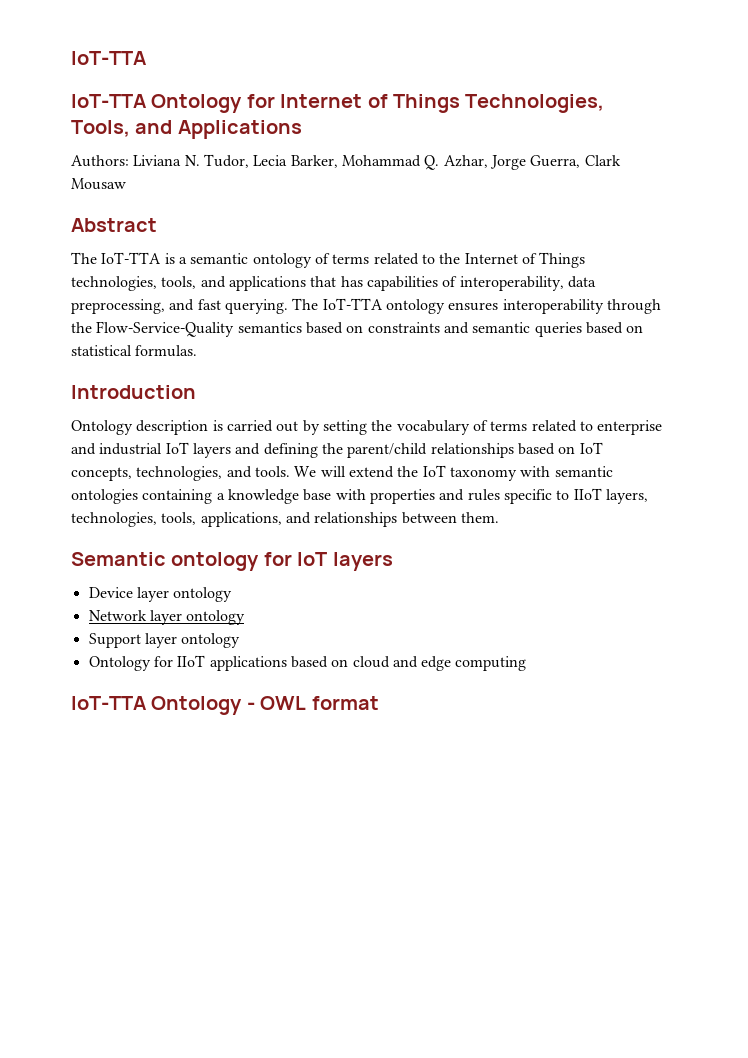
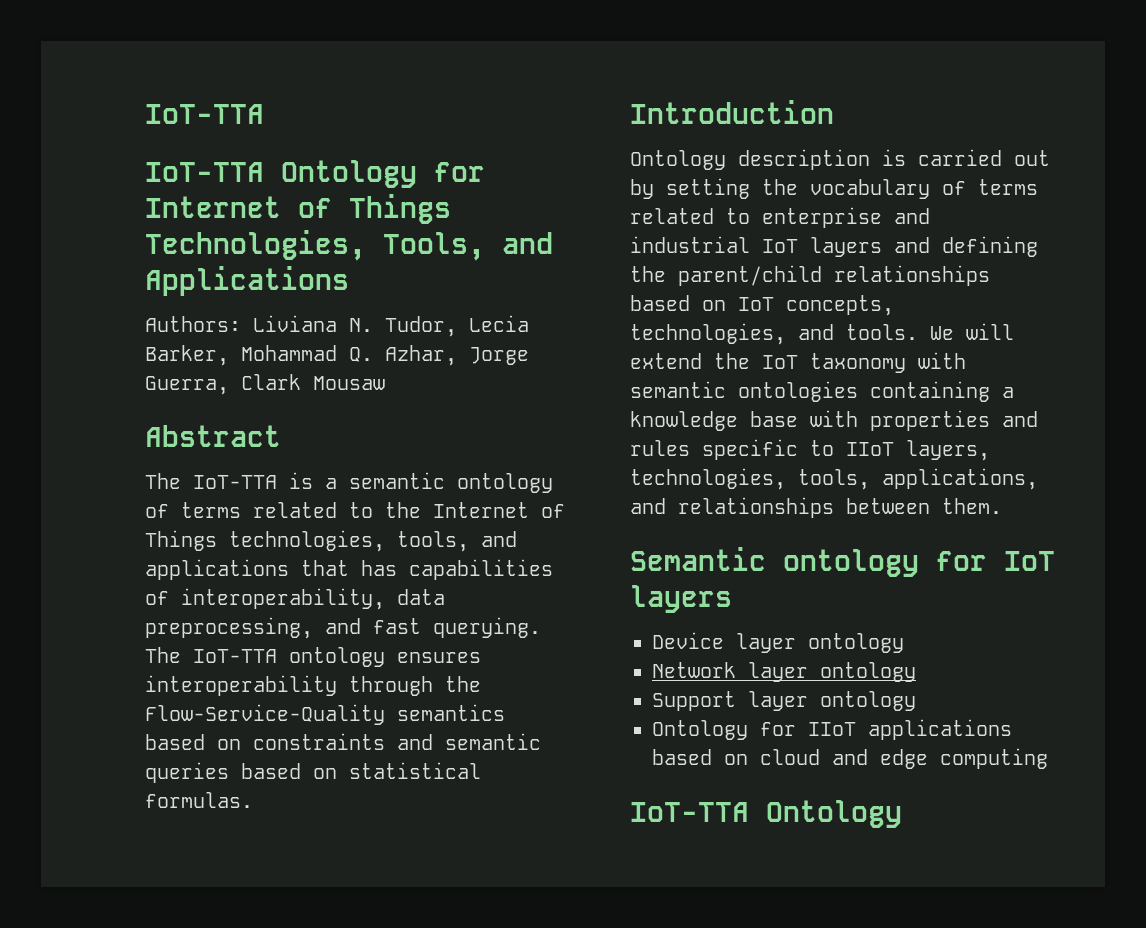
  Ontology for IIoT applications based on cloud and edge computing
- IoT-TTA Ontology - OWL format
+ IoT-TTA Ontology

